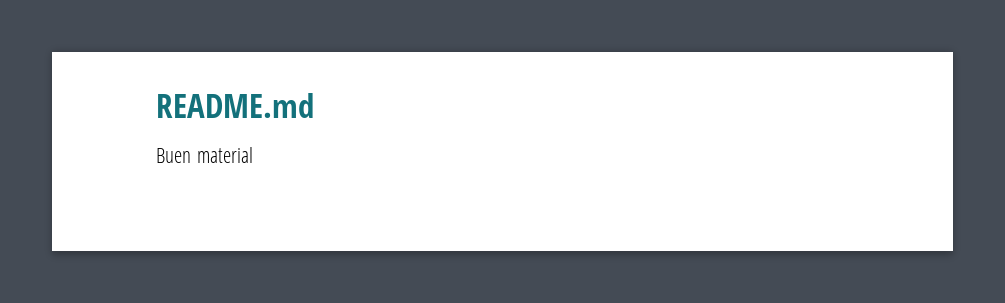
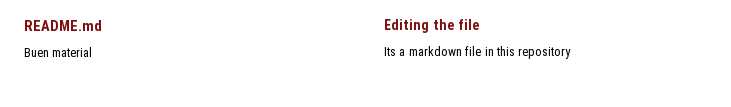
+ Editing the file
+ Its a markdown file in this repository

